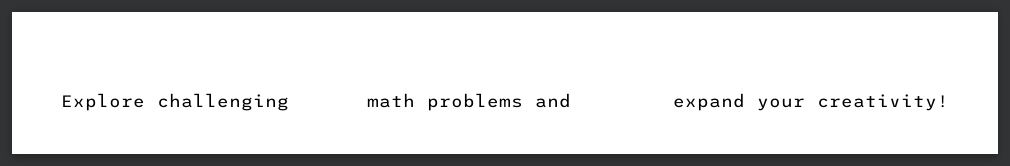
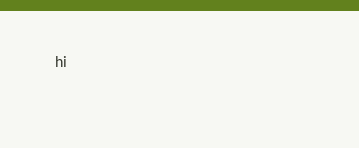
- Explore challenging math problems and expand your creativity!
+ hi

